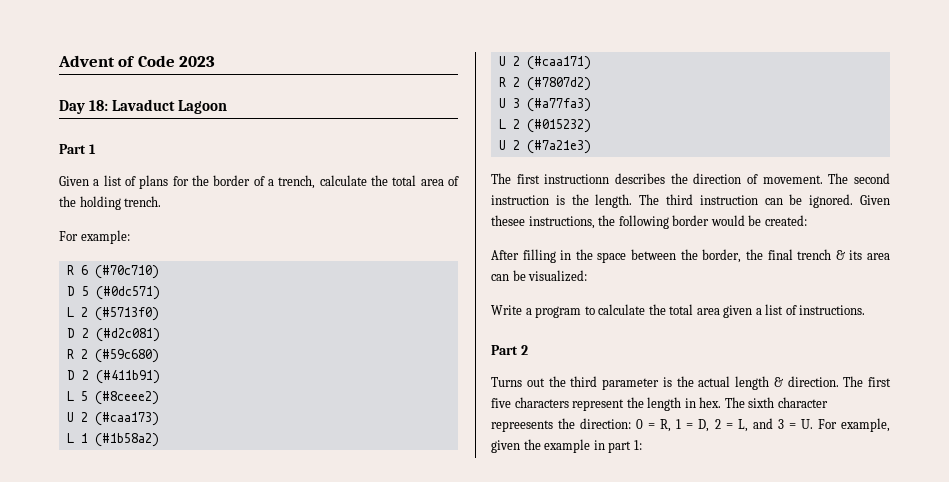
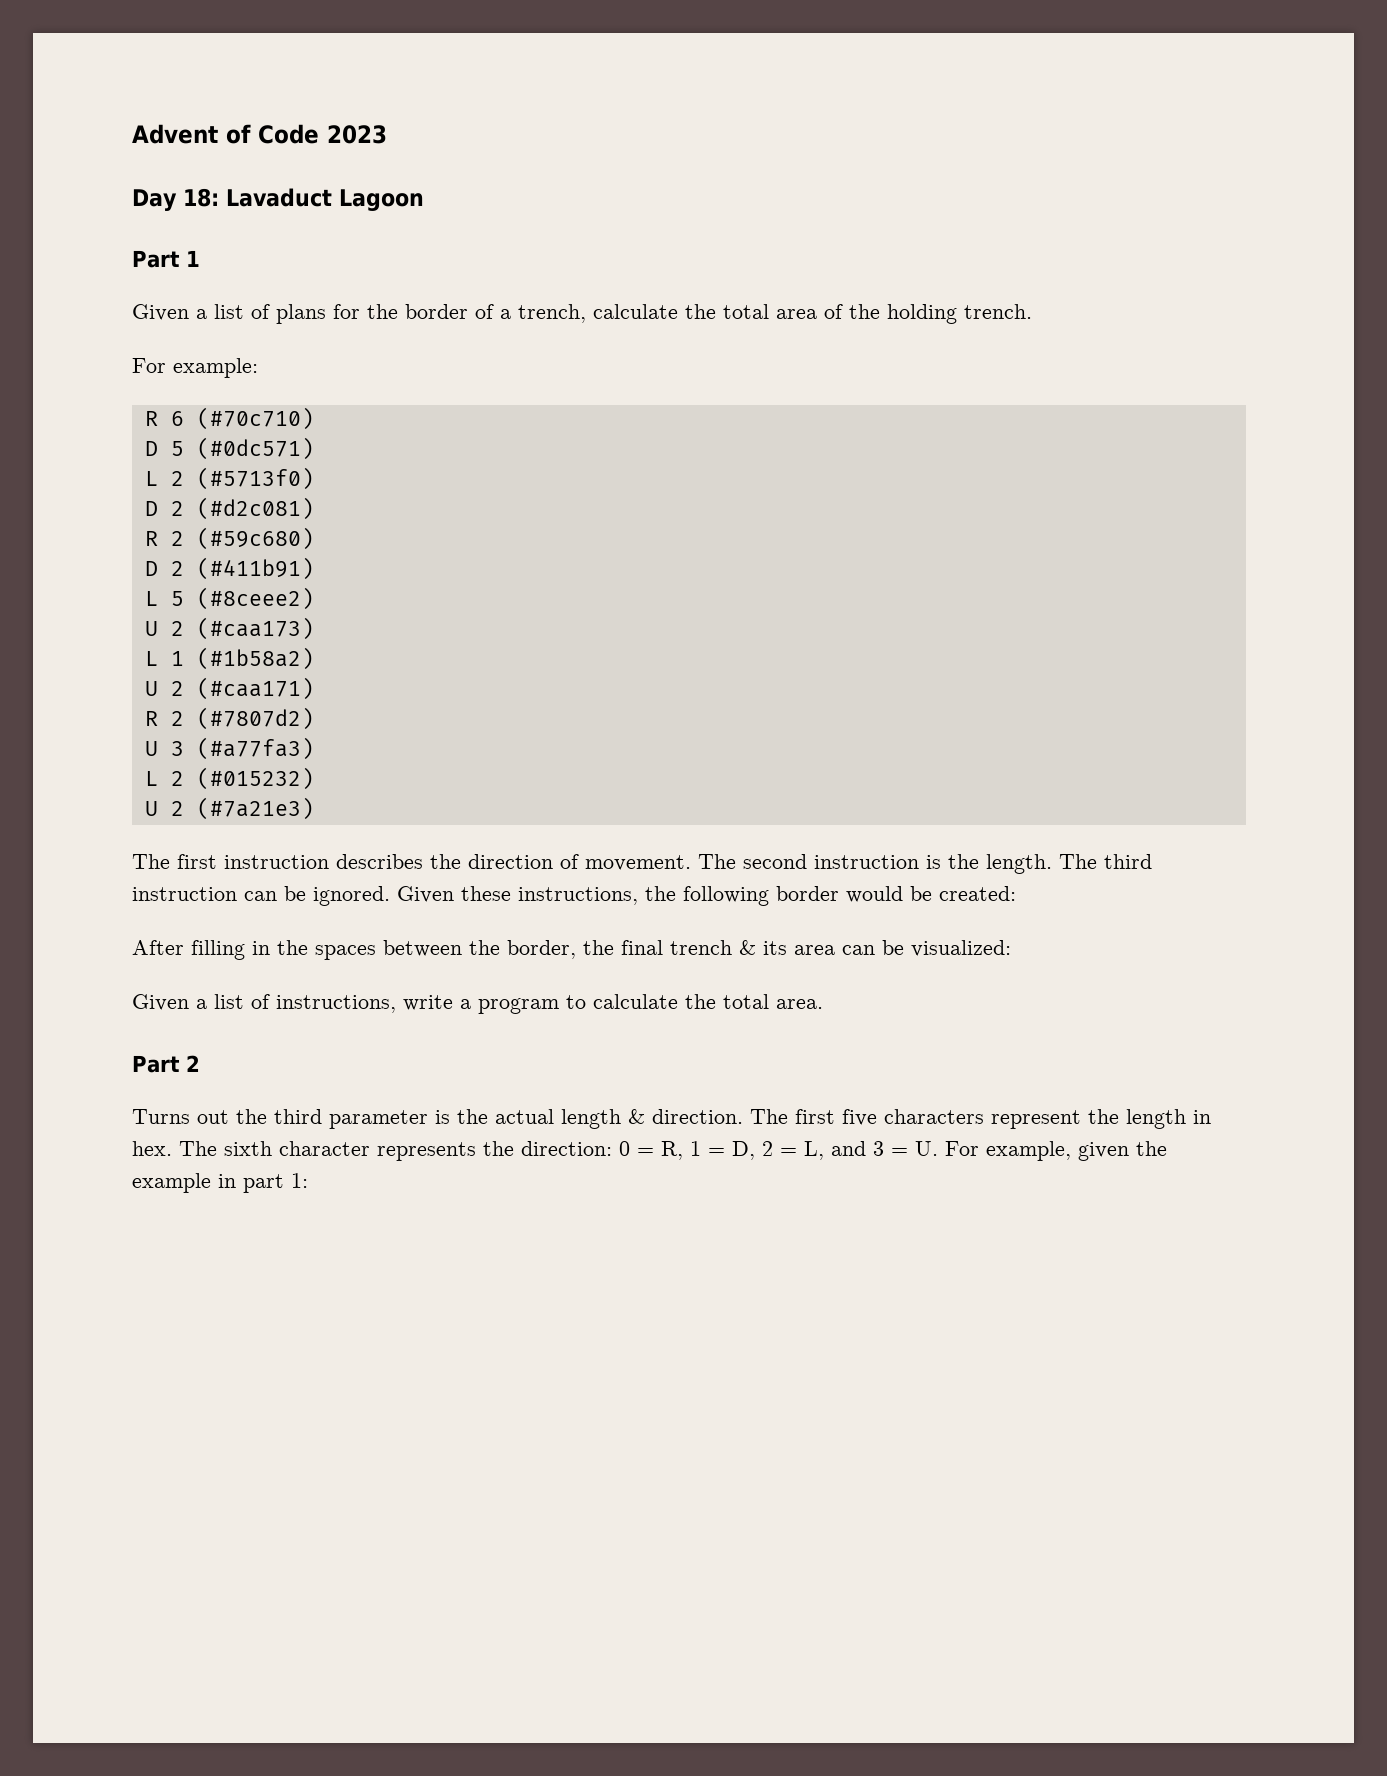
- The first instructionn describes the direction of movement.
+ The first instruction describes the direction of movement.
- Given thesee instructions, the following border would be created:
+ Given these instructions, the following border would be created:
- After filling in the space between the border, the final trench & its area can be visualized:
+ After filling in the spaces between the border, the final trench & its area can be visualized:
- Write a program to calculate the total area given a list of instructions.
+ Given a list of instructions, write a program to calculate the total area.
- The sixth character repreesents the direction: 0 = R, 1 = D, 2 = L, and 3 = U. For example, given the example in part 1:
+ The sixth character represents the direction: 0 = R, 1 = D, 2 = L, and 3 = U. For example, given the example in part 1:

